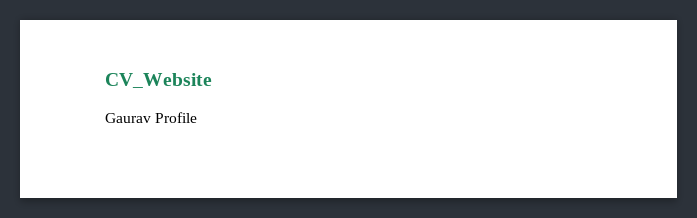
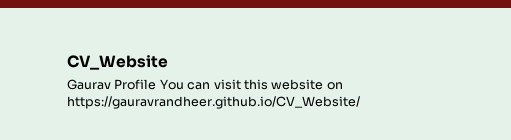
- Gaurav Profile
+ Gaurav Profile You can visit this website on https://gauravrandheer.github.io/CV_Website/

